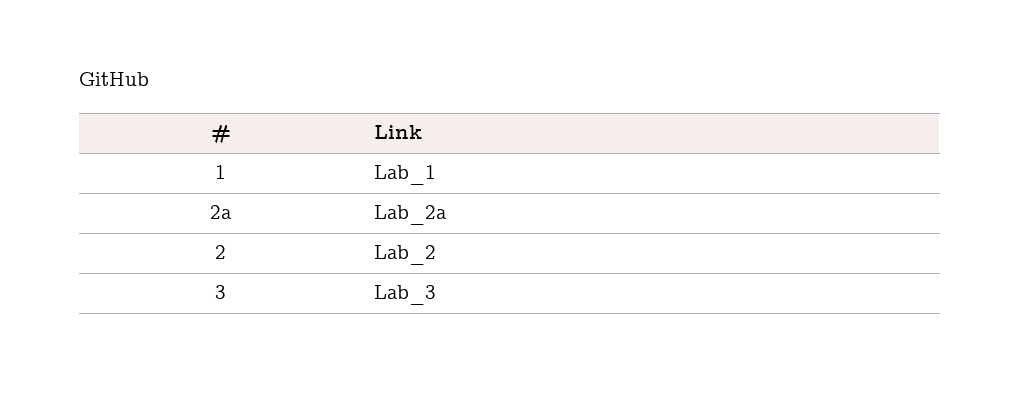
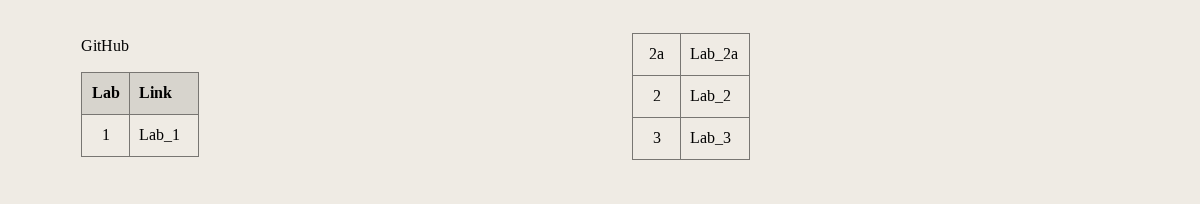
- # | Link
+ Lab | Link

